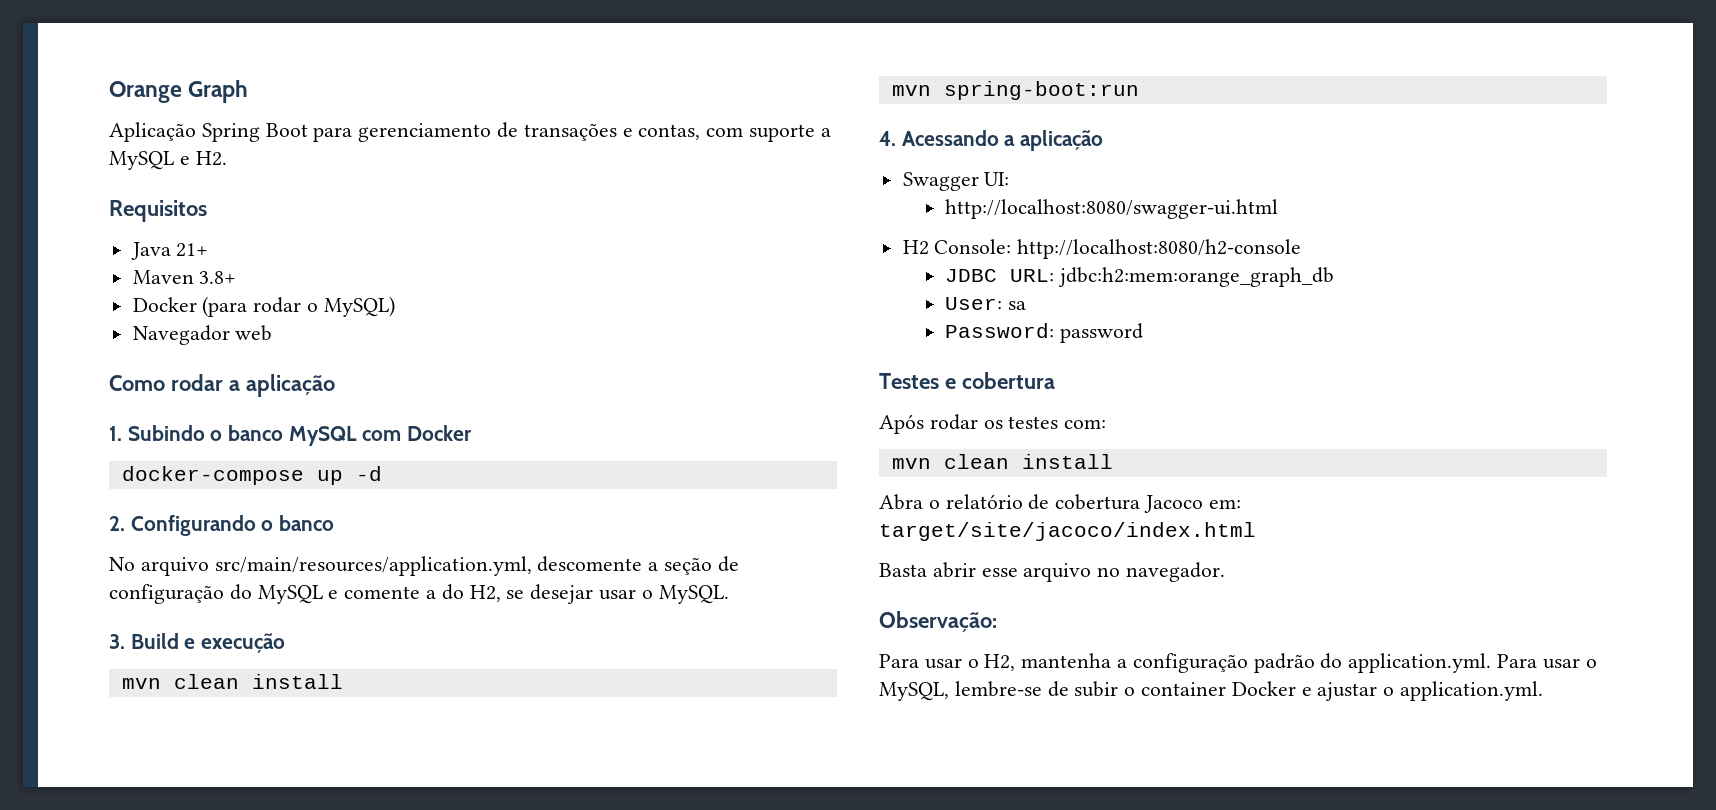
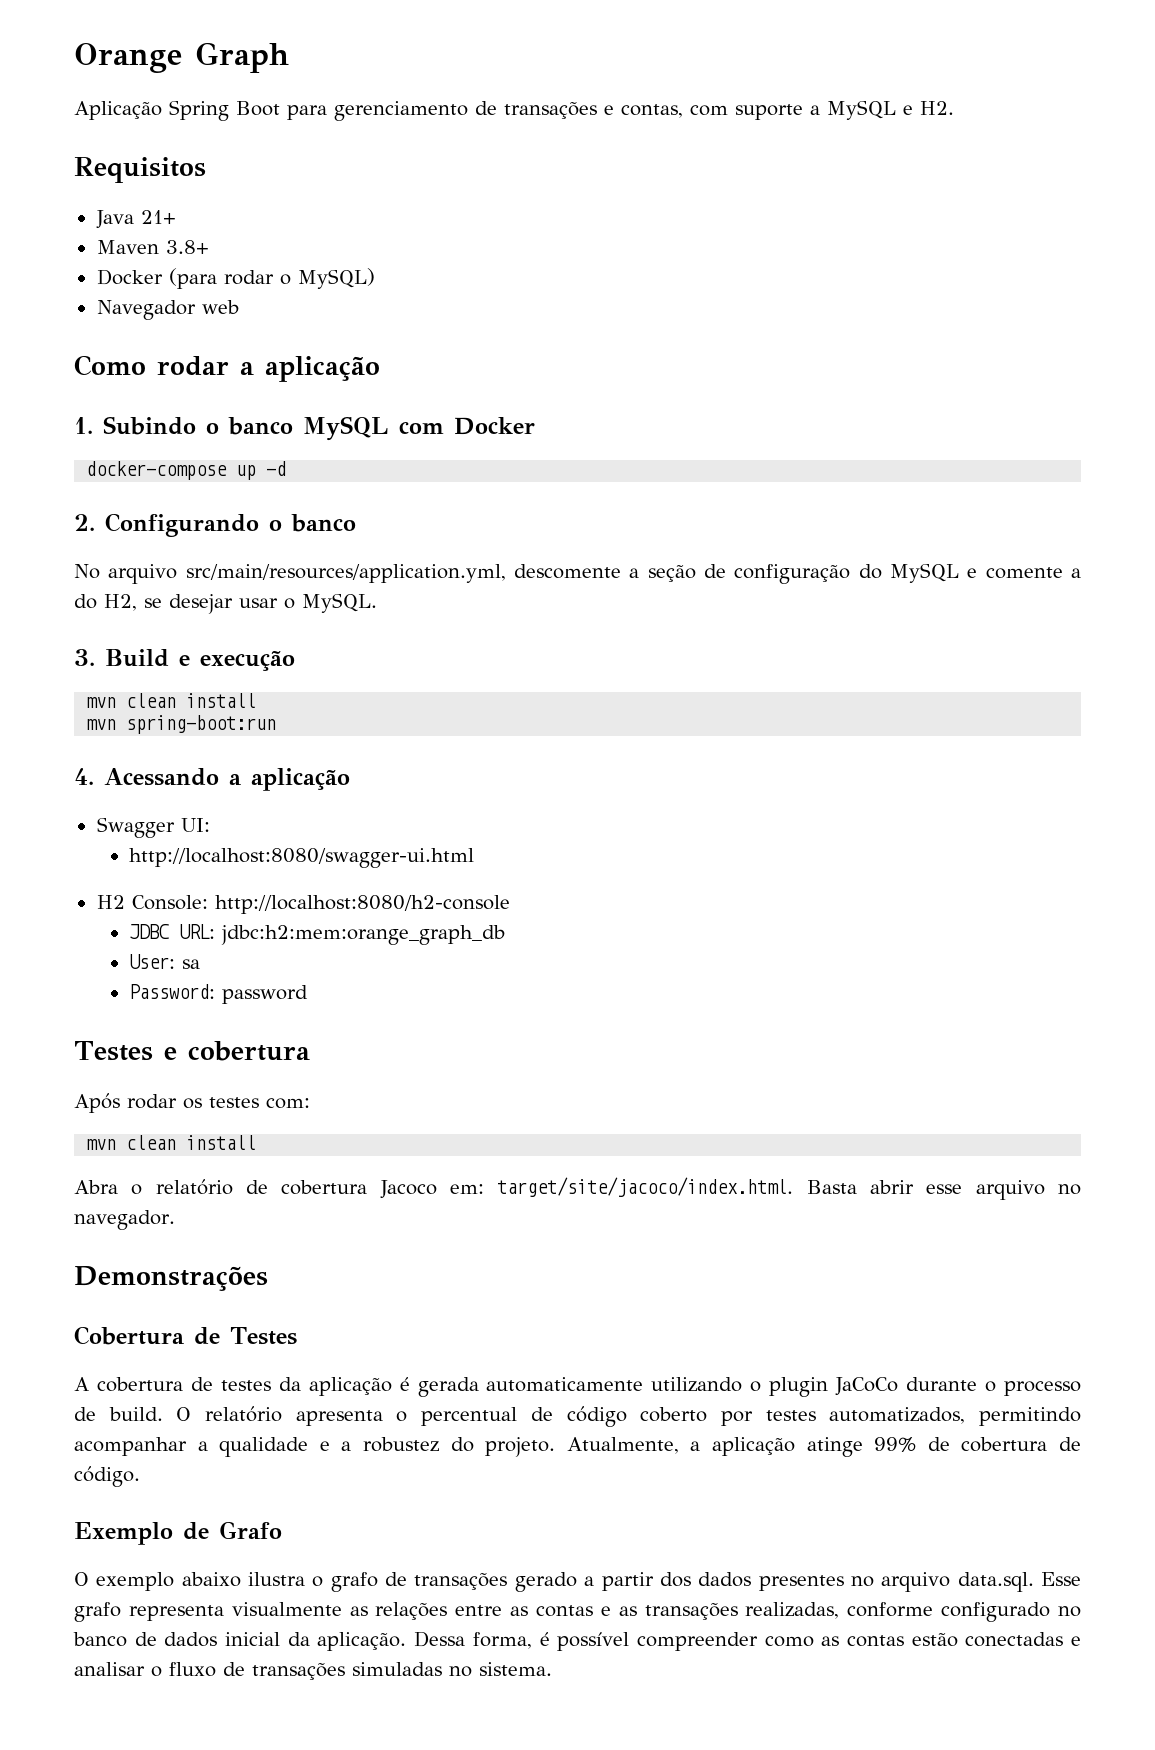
- Abra o relatório de cobertura Jacoco em: target/site/jacoco/index.html
- Basta abrir esse arquivo no navegador.
+ Abra o relatório de cobertura Jacoco em: target/site/jacoco/index.html. Basta abrir esse arquivo no navegador.
- Observação:
- Para usar o H2, mantenha a configuração padrão do application.yml. Para usar o MySQL, lembre-se de subir o container Docker e ajustar o application.yml.
+ Demonstrações
+ Cobertura de Testes
+ A cobertura de testes da aplicação é gerada automaticamente utilizando o plugin JaCoCo durante o processo de build. O relatório apresenta o percentual de código coberto por testes automatizados, permitindo acompanhar a qualidade e a robustez do projeto. Atualmente, a aplicação atinge 99% de cobertura de código.
+ Exemplo de Grafo
+ O exemplo abaixo ilustra o grafo de transações gerado a partir dos dados presentes no arquivo data.sql. Esse grafo representa visualmente as relações entre as contas e as transações realizadas, conforme configurado no banco de dados inicial da aplicação. Dessa forma, é possível compreender como as contas estão conectadas e analisar o fluxo de transações simuladas no sistema.

